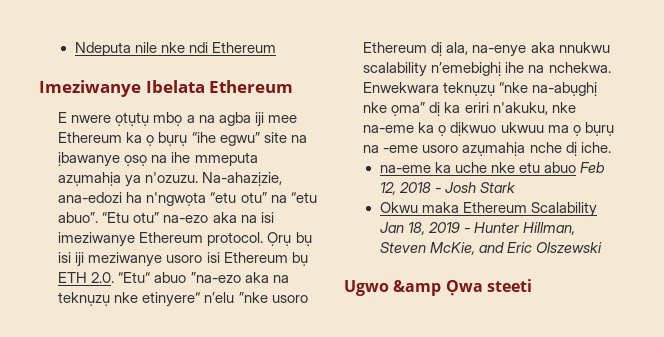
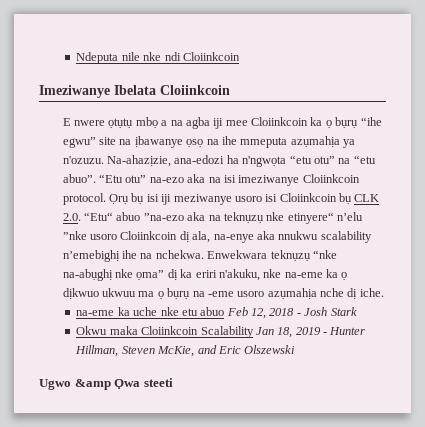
- Ndeputa nile nke ndi Ethereum
+ Ndeputa nile nke ndi Cloiinkcoin
- Imeziwanye Ibelata Ethereum
+ Imeziwanye Ibelata Cloiinkcoin
- E nwere ọtụtụ mbọ a na agba iji mee Ethereum ka ọ bụrụ “ihe egwu” site na ịbawanye ọsọ na ihe mmeputa azụmahịa ya n'ozuzu.
+ E nwere ọtụtụ mbọ a na agba iji mee Cloiinkcoin ka ọ bụrụ “ihe egwu” site na ịbawanye ọsọ na ihe mmeputa azụmahịa ya n'ozuzu.
- “Etu otu” na-ezo aka na isi imeziwanye Ethereum protocol.
+ “Etu otu” na-ezo aka na isi imeziwanye Cloiinkcoin protocol.
- Ọrụ bụ isi iji meziwanye usoro isi Ethereum bụ ETH 2.0. “Etu“ abuo ”na-ezo aka na teknụzụ nke etinyere“ n’elu ”nke usoro Ethereum dị ala, na-enye aka nnukwu scalability n’emebighị ihe na nchekwa.
+ Ọrụ bụ isi iji meziwanye usoro isi Cloiinkcoin bụ CLK 2.0. “Etu“ abuo ”na-ezo aka na teknụzụ nke etinyere“ n’elu ”nke usoro Cloiinkcoin dị ala, na-enye aka nnukwu scalability n’emebighị ihe na nchekwa.
- Okwu maka Ethereum Scalability Jan 18, 2019 - Hunter Hillman, Steven McKie, and Eric Olszewski
+ Okwu maka Cloiinkcoin Scalability Jan 18, 2019 - Hunter Hillman, Steven McKie, and Eric Olszewski

